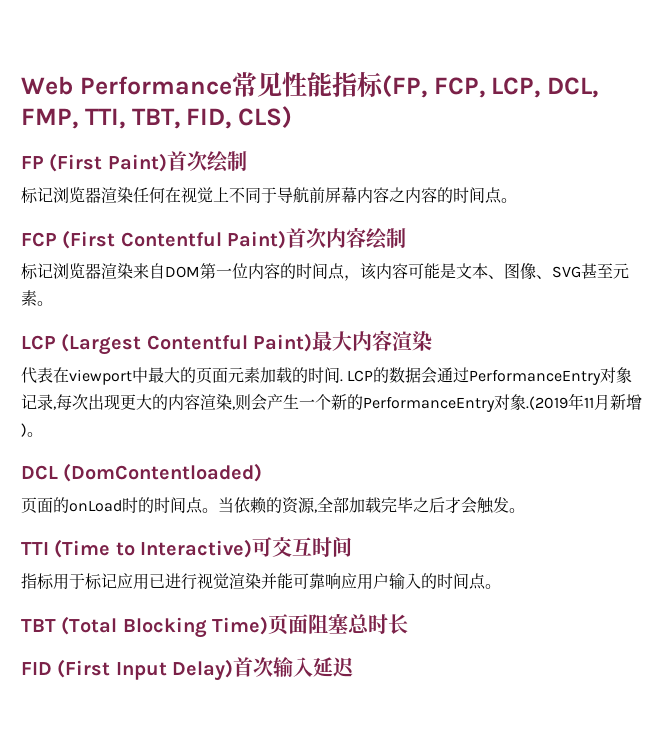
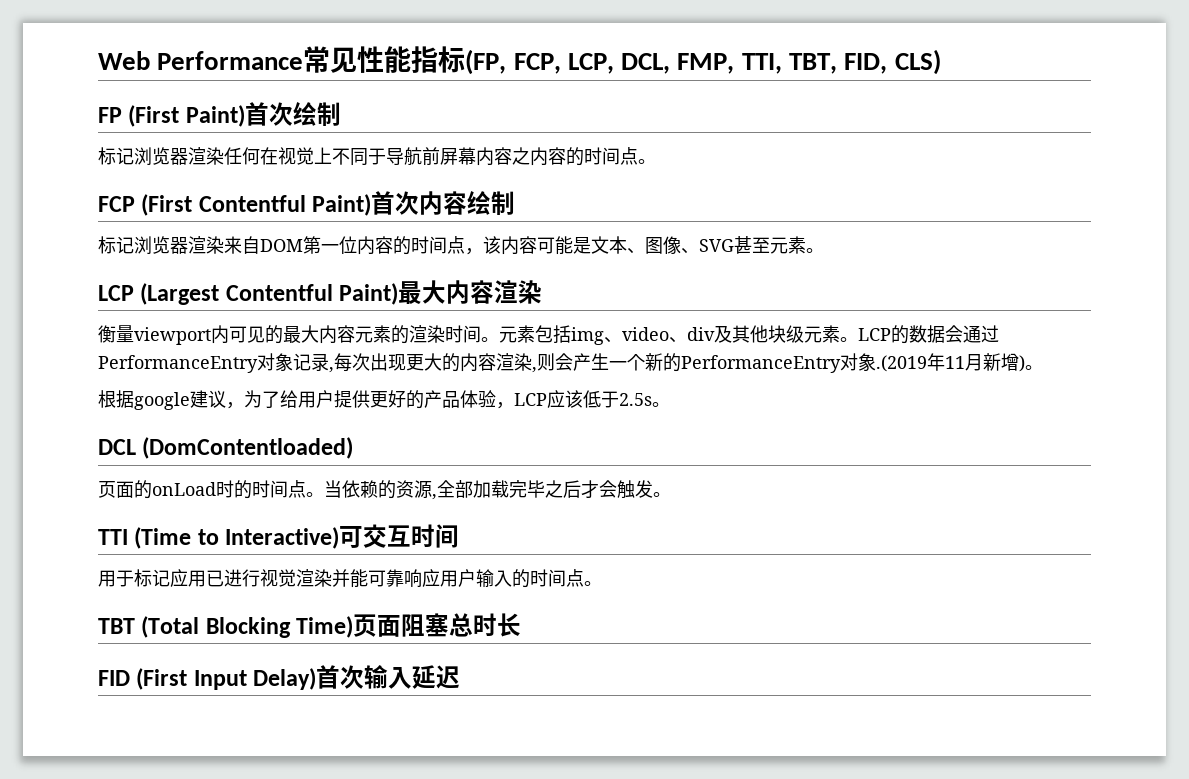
- 代表在viewport中最大的页面元素加载的时间.
+ 衡量viewport内可见的最大内容元素的渲染时间。元素包括img、video、div及其他块级元素。
+ 根据google建议，为了给用户提供更好的产品体验，LCP应该低于2.5s。
- 指标用于标记应用已进行视觉渲染并能可靠响应用户输入的时间点。
+ 用于标记应用已进行视觉渲染并能可靠响应用户输入的时间点。

